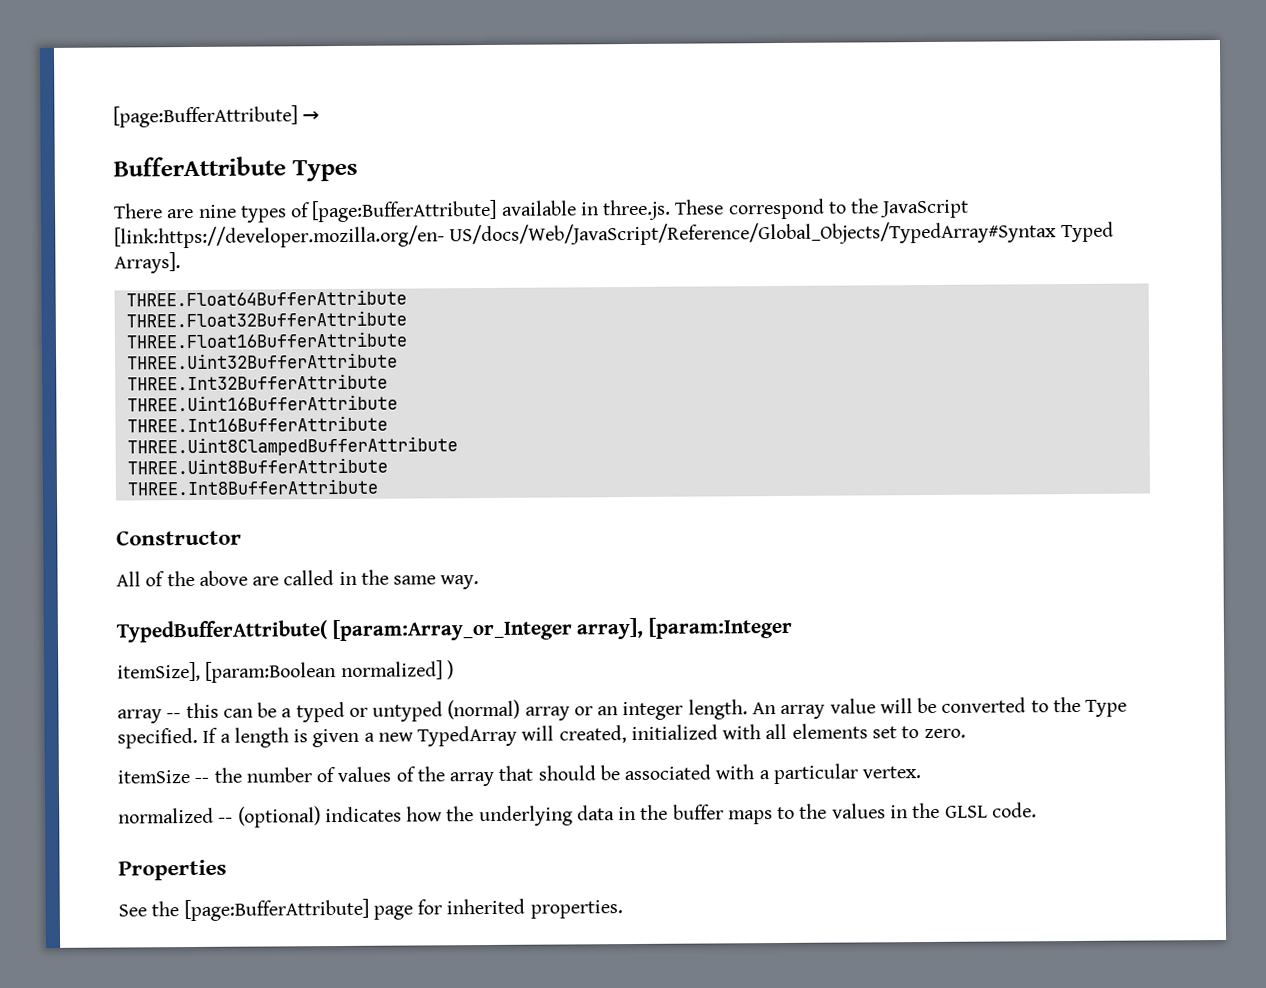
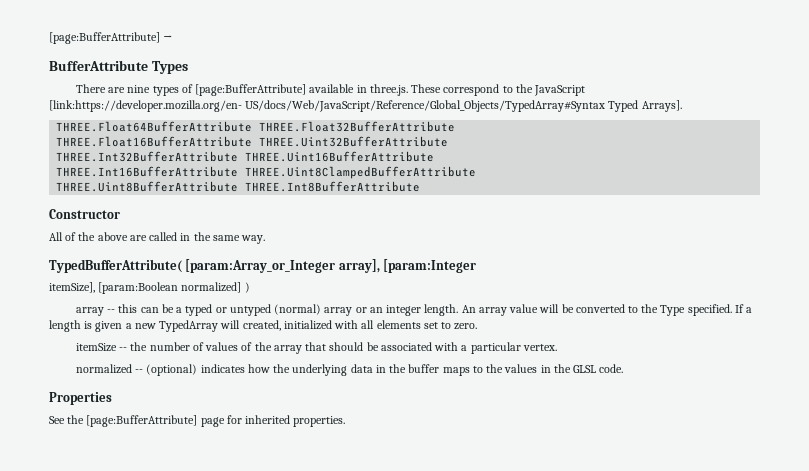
- THREE.Float64BufferAttribute
- THREE.Float32BufferAttribute
+ THREE.Float64BufferAttribute THREE.Float32BufferAttribute
- THREE.Float16BufferAttribute
- THREE.Uint32BufferAttribute
+ THREE.Float16BufferAttribute THREE.Uint32BufferAttribute
- THREE.Int32BufferAttribute
- THREE.Uint16BufferAttribute
+ THREE.Int32BufferAttribute THREE.Uint16BufferAttribute
- THREE.Int16BufferAttribute
- THREE.Uint8ClampedBufferAttribute
+ THREE.Int16BufferAttribute THREE.Uint8ClampedBufferAttribute
- THREE.Uint8BufferAttribute
- THREE.Int8BufferAttribute
+ THREE.Uint8BufferAttribute THREE.Int8BufferAttribute

